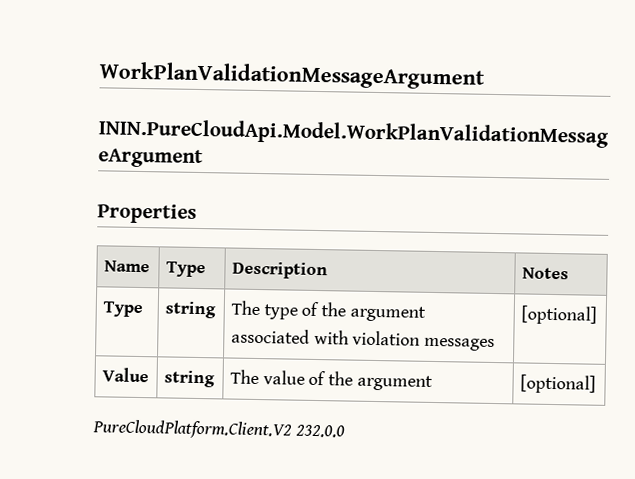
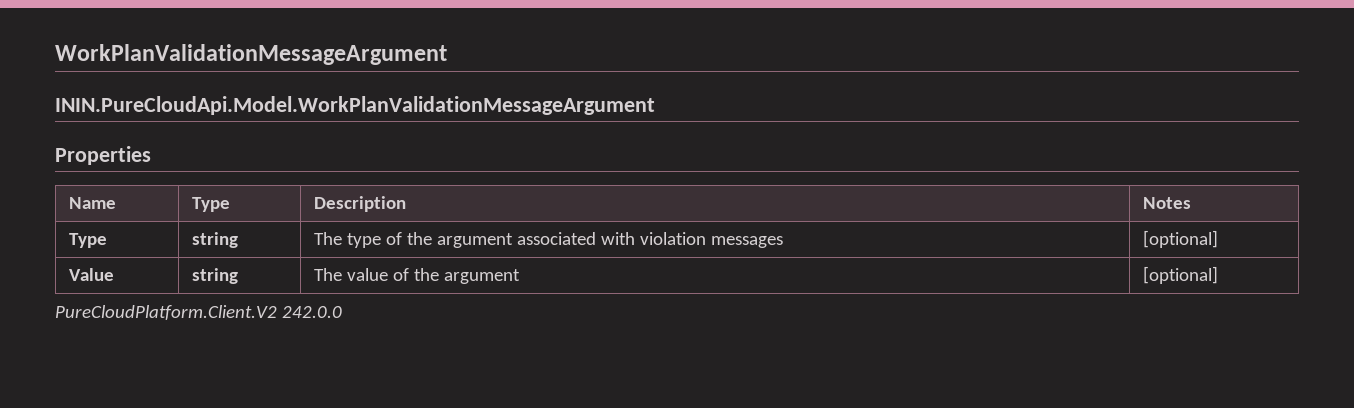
- PureCloudPlatform.Client.V2 232.0.0
+ PureCloudPlatform.Client.V2 242.0.0

